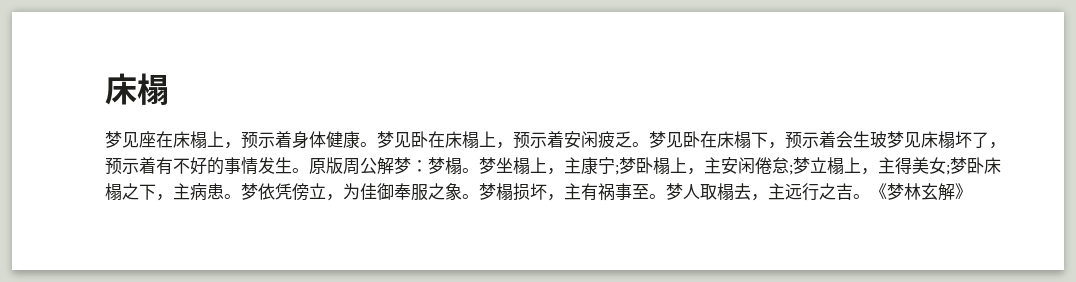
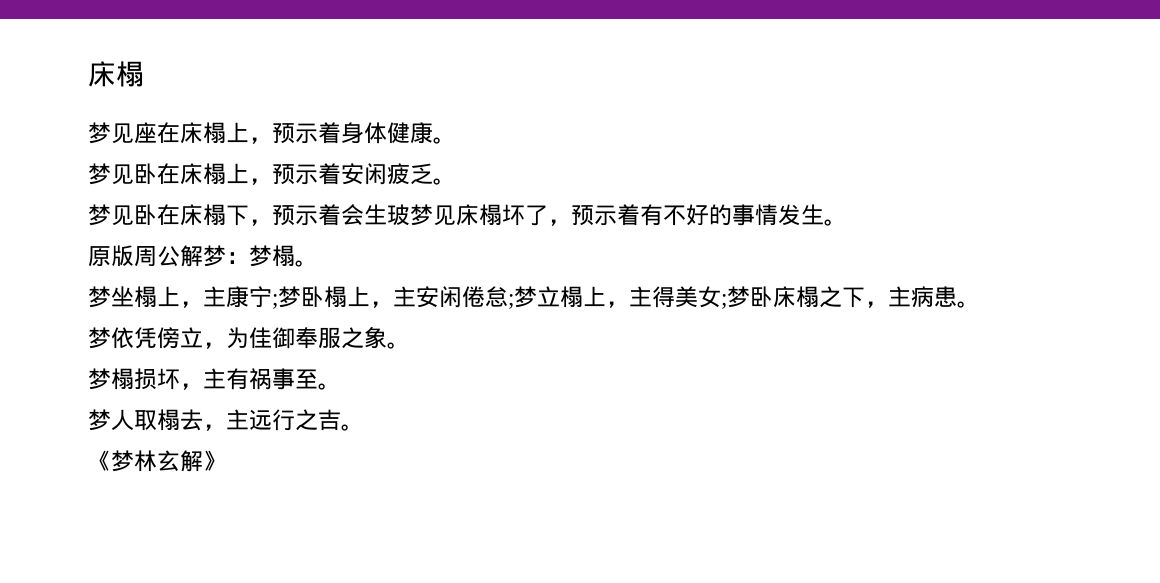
- 梦见座在床榻上，预示着身体健康。梦见卧在床榻上，预示着安闲疲乏。梦见卧在床榻下，预示着会生玻梦见床榻坏了，预示着有不好的事情发生。原版周公解梦：
+ 梦见座在床榻上，预示着身体健康。
+ 梦见卧在床榻上，预示着安闲疲乏。
+ 梦见卧在床榻下，预示着会生玻梦见床榻坏了，预示着有不好的事情发生。
+ 原版周公解梦：
- 梦榻。梦坐榻上，主康宁;
+ 梦榻。
+ 梦坐榻上，主康宁;
- 梦卧床榻之下，主病患。梦依凭傍立，为佳御奉服之象。梦榻损坏，主有祸事至。梦人取榻去，主远行之吉。《梦林玄解》
+ 梦卧床榻之下，主病患。
+ 梦依凭傍立，为佳御奉服之象。
+ 梦榻损坏，主有祸事至。
+ 梦人取榻去，主远行之吉。
+ 《梦林玄解》

